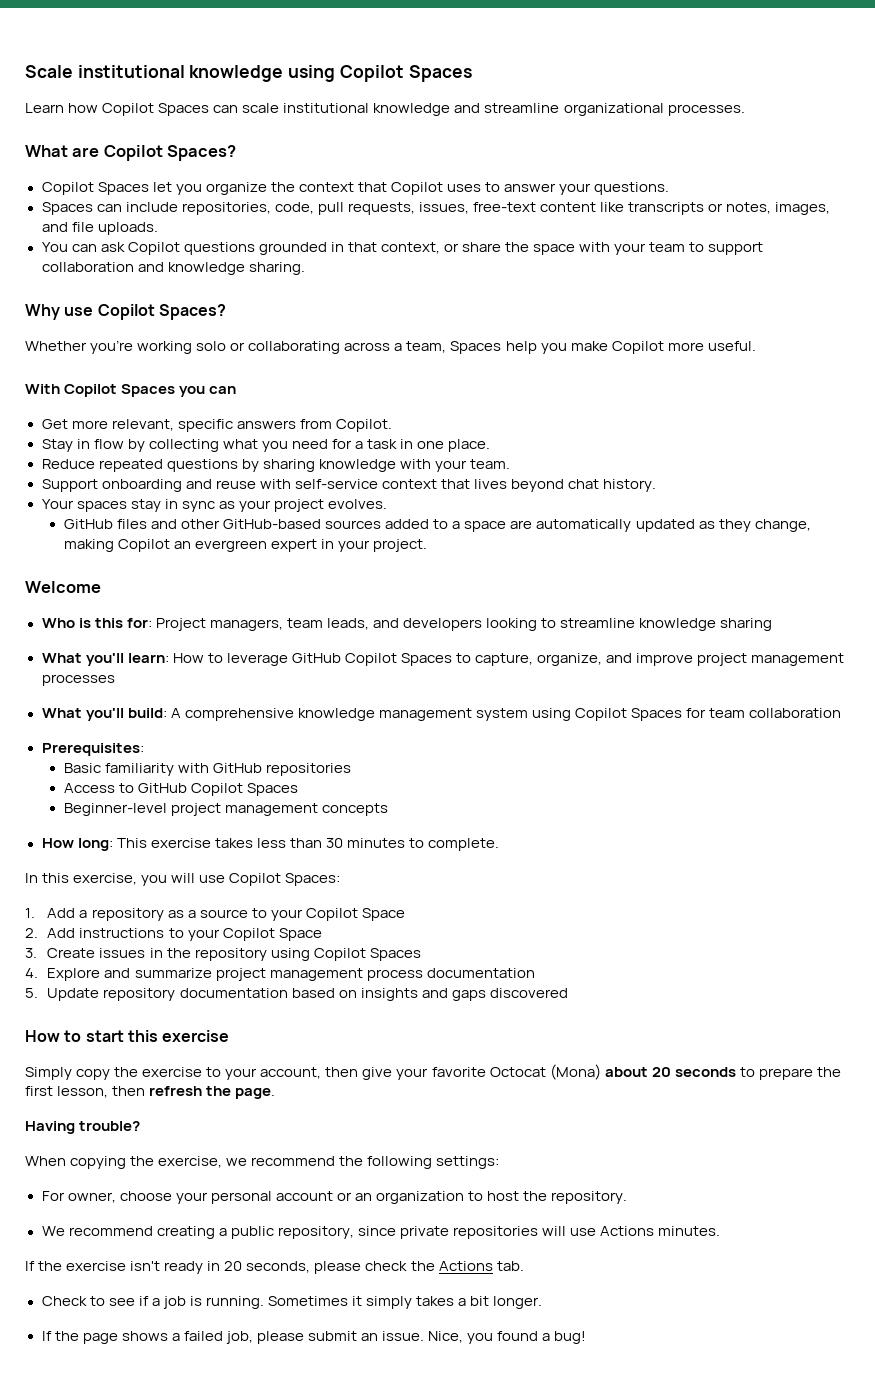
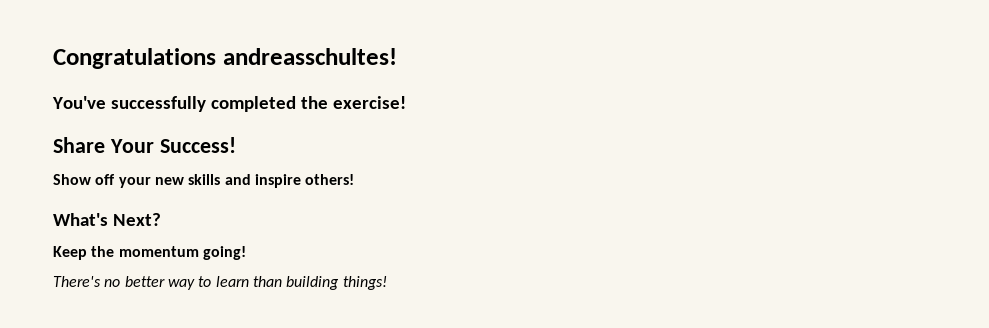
- Scale institutional knowledge using Copilot Spaces
- Learn how Copilot Spaces can scale institutional knowledge and streamline organizational processes.
- What are Copilot Spaces?
- Copilot Spaces let you organize the context that Copilot uses to answer your questions.
- Spaces can include repositories, code, pull requests, issues, free-text content like transcripts or notes, images, and file uploads.
- You can ask Copilot questions grounded in that context, or share the space with your team to support collaboration and knowledge sharing.
- Why use Copilot Spaces?
- Whether you’re working solo or collaborating across a team, Spaces help you make Copilot more useful.
- With Copilot Spaces you can
- Get more relevant, specific answers from Copilot.
- Stay in flow by collecting what you need for a task in one place.
- Reduce repeated questions by sharing knowledge with your team.
- Support onboarding and reuse with self-service context that lives beyond chat history.
- Your spaces stay in sync as your project evolves.
- GitHub files and other GitHub-based sources added to a space are automatically updated as they change, making Copilot an evergreen expert in your project.
- Welcome
- Who is this for: Project managers, team leads, and developers looking to streamline knowledge sharing
- What you'll learn: How to leverage GitHub Copilot Spaces to capture, organize, and improve project management processes
- What you'll build: A comprehensive knowledge management system using Copilot Spaces for team collaboration
- Prerequisites:
- Basic familiarity with GitHub repositories
- Access to GitHub Copilot Spaces
- Beginner-level project management concepts
- How long: This exercise takes less than 30 minutes to complete.
- In this exercise, you will use Copilot Spaces:
- 1. Add a repository as a source to your Copilot Space
- 2. Add instructions to your Copilot Space
- 3. Create issues in the repository using Copilot Spaces
- 4. Explore and summarize project management process documentation
- 5. Update repository documentation based on insights and gaps discovered
- How to start this exercise
- Simply copy the exercise to your account, then give your favorite Octocat (Mona) about 20 seconds to prepare the first lesson, then refresh the page.
- Having trouble?
- When copying the exercise, we recommend the following settings:
- For owner, choose your personal account or an organization to host the repository.
- We recommend creating a public repository, since private repositories will use Actions minutes.
- If the exercise isn't ready in 20 seconds, please check the Actions tab.
- Check to see if a job is running. Sometimes it simply takes a bit longer.
- If the page shows a failed job, please submit an issue. Nice, you found a bug!
+ Congratulations andreasschultes!
+ You've successfully completed the exercise!
+ Share Your Success!
+ Show off your new skills and inspire others!
+ What's Next?
+ Keep the momentum going!
+ There's no better way to learn than building things!

